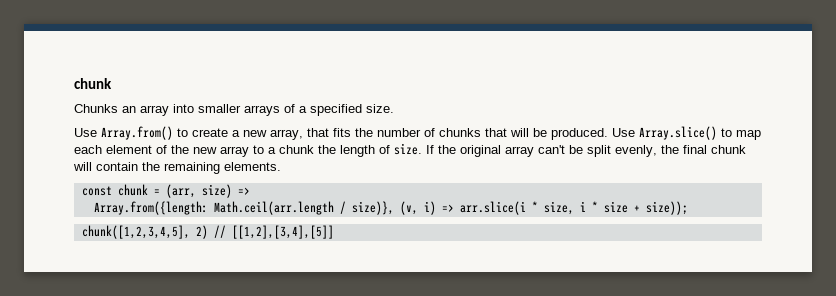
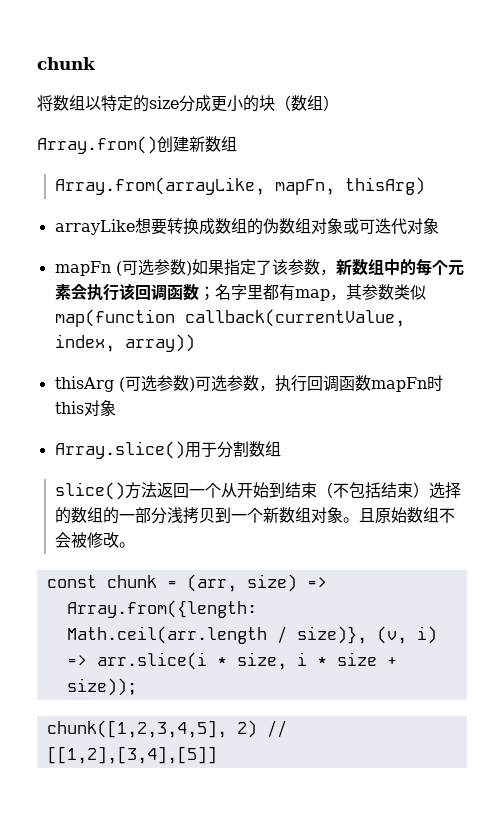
- Chunks an array into smaller arrays of a specified size.
- Use Array.from() to create a new array, that fits the number of chunks that will be produced. Use Array.slice() to map each element of the new array to a chunk the length of size. If the original array can't be split evenly, the final chunk will contain the remaining elements.
+ 将数组以特定的size分成更小的块（数组）
+ Array.from()创建新数组
+ Array.from(arrayLike, mapFn, thisArg)
+ arrayLike想要转换成数组的伪数组对象或可迭代对象
+ mapFn (可选参数)如果指定了该参数，新数组中的每个元素会执行该回调函数；名字里都有map，其参数类似map(function callback(currentValue, index, array))
+ thisArg (可选参数)可选参数，执行回调函数mapFn时this对象
+ Array.slice()用于分割数组
+ slice()方法返回一个从开始到结束（不包括结束）选择的数组的一部分浅拷贝到一个新数组对象。且原始数组不会被修改。

